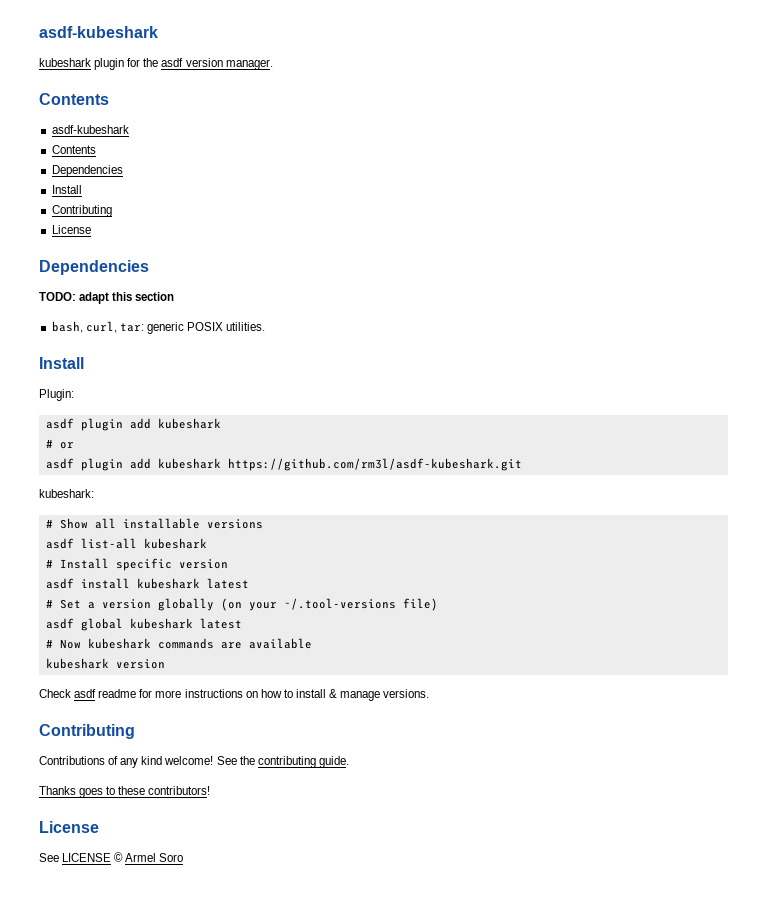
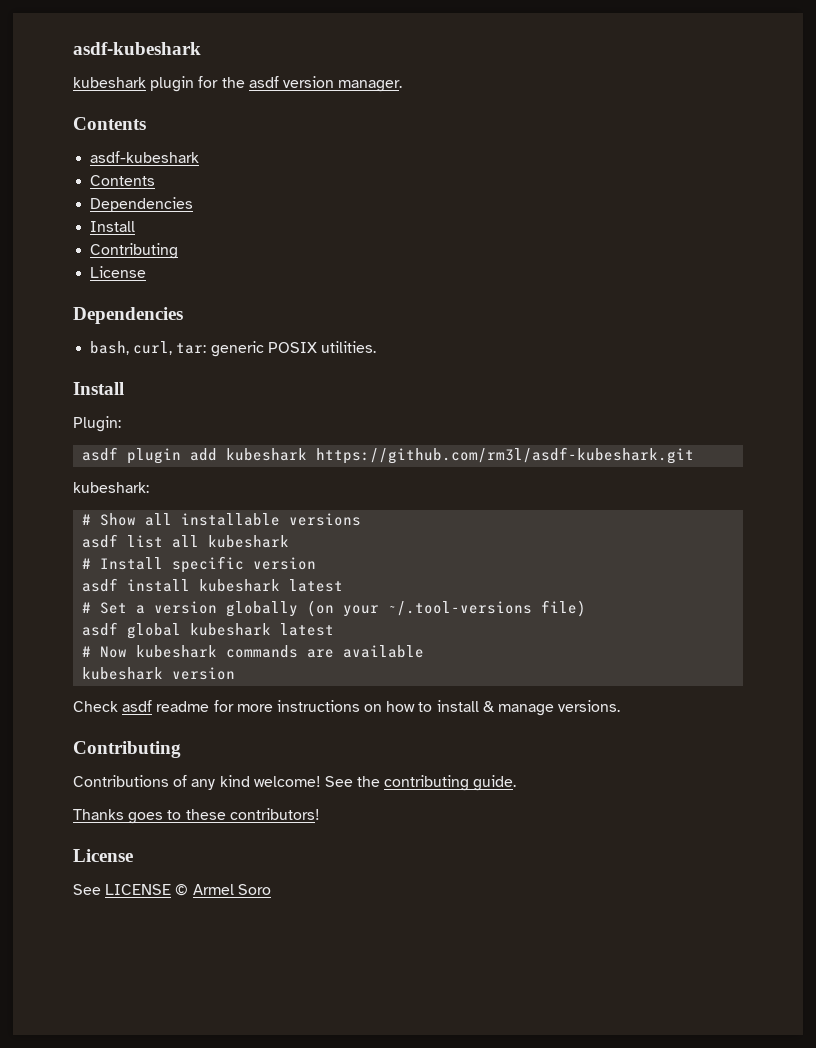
- TODO: adapt this section
  Plugin:
- asdf plugin add kubeshark
- # or
- asdf list-all kubeshark
+ asdf list all kubeshark

